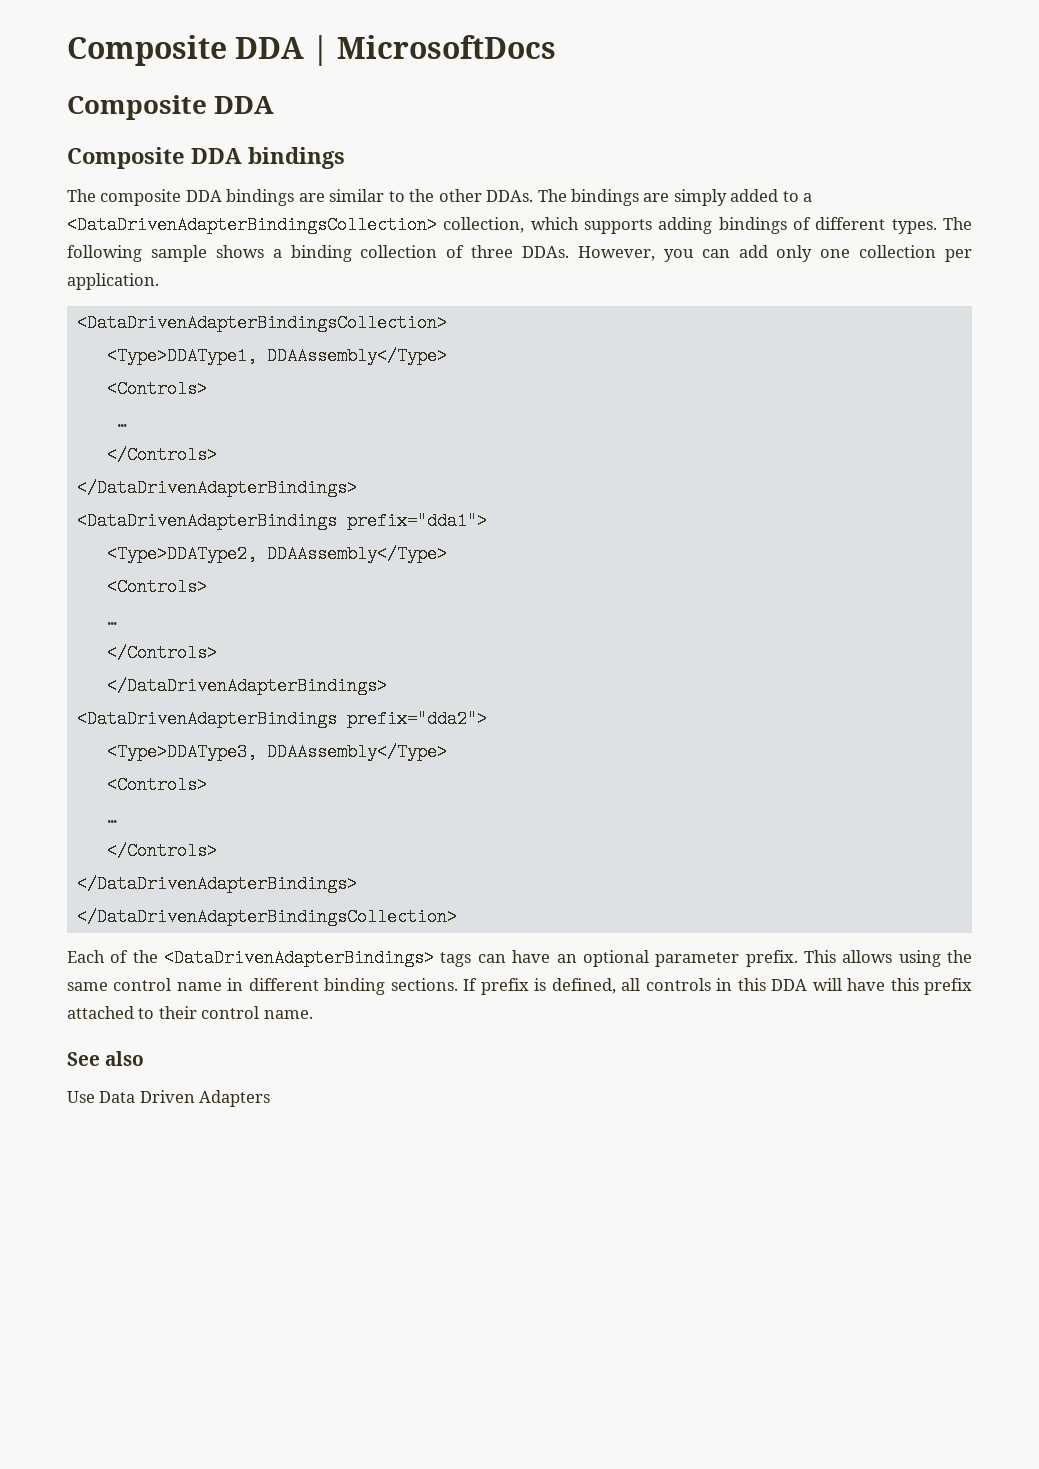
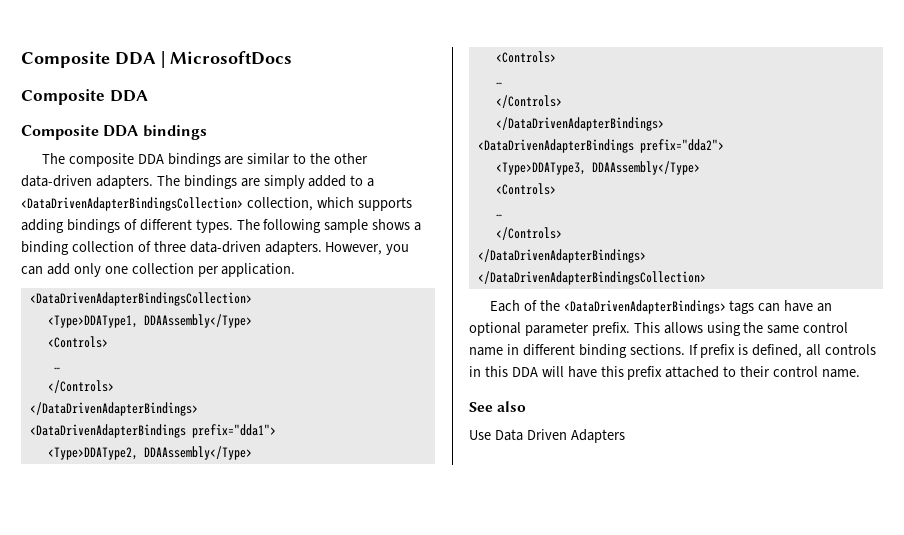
- The composite DDA bindings are similar to the other DDAs.
+ The composite DDA bindings are similar to the other data-driven adapters.
- The following sample shows a binding collection of three DDAs.
+ The following sample shows a binding collection of three data-driven adapters.

